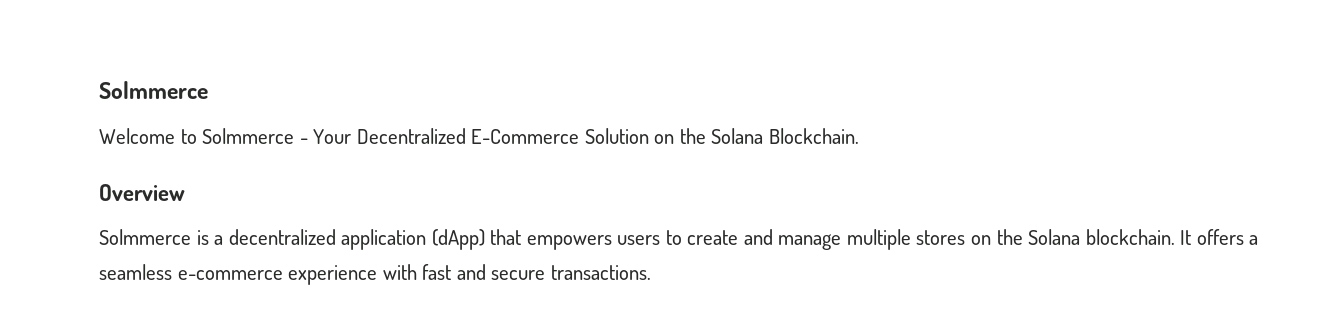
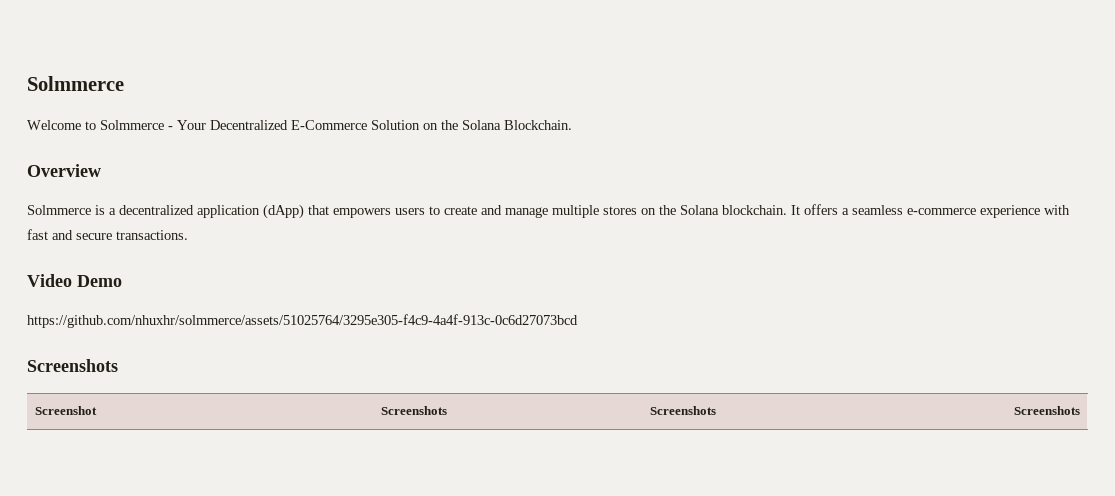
+ Video Demo
+ https://github.com/nhuxhr/solmmerce/assets/51025764/3295e305-f4c9-4a4f-913c-0c6d27073bcd
+ Screenshots
+ Screenshot | Screenshots | Screenshots | Screenshots

